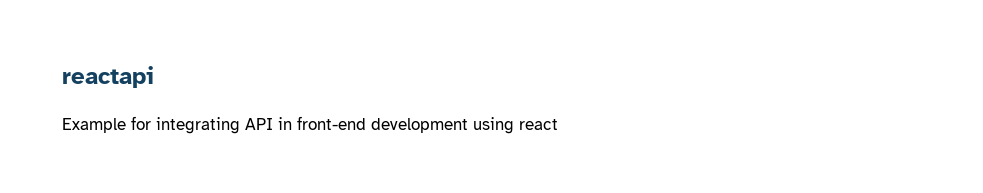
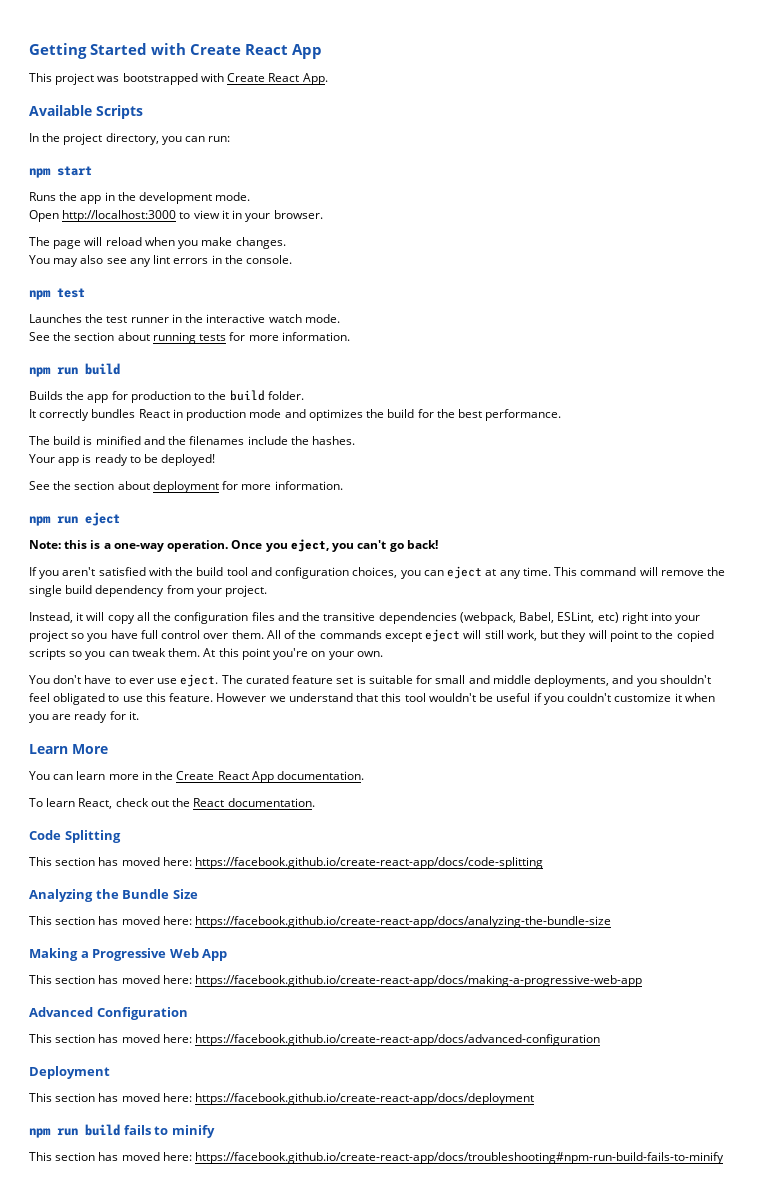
- reactapi
- Example for integrating API in front-end development using react
+ Getting Started with Create React App
+ This project was bootstrapped with Create React App.
+ Available Scripts
+ In the project directory, you can run:
+ npm start
+ Runs the app in the development mode.
+ Open http://localhost:3000 to view it in your browser.
+ The page will reload when you make changes.
+ You may also see any lint errors in the console.
+ npm test
+ Launches the test runner in the interactive watch mode.
+ See the section about running tests for more information.
+ npm run build
+ Builds the app for production to the build folder.
+ It correctly bundles React in production mode and optimizes the build for the best performance.
+ The build is minified and the filenames include the hashes.
+ Your app is ready to be deployed!
+ See the section about deployment for more information.
+ npm run eject
+ Note: this is a one-way operation. Once you eject, you can't go back!
+ If you aren't satisfied with the build tool and configuration choices, you can eject at any time. This command will remove the single build dependency from your project.
+ Instead, it will copy all the configuration files and the transitive dependencies (webpack, Babel, ESLint, etc) right into your project so you have full control over them. All of the commands except eject will still work, but they will point to the copied scripts so you can tweak them. At this point you're on your own.
+ You don't have to ever use eject. The curated feature set is suitable for small and middle deployments, and you shouldn't feel obligated to use this feature. However we understand that this tool wouldn't be useful if you couldn't customize it when you are ready for it.
+ Learn More
+ You can learn more in the Create React App documentation.
+ To learn React, check out the React documentation.
+ Code Splitting
+ This section has moved here: https://facebook.github.io/create-react-app/docs/code-splitting
+ Analyzing the Bundle Size
+ This section has moved here: https://facebook.github.io/create-react-app/docs/analyzing-the-bundle-size
+ Making a Progressive Web App
+ This section has moved here: https://facebook.github.io/create-react-app/docs/making-a-progressive-web-app
+ Advanced Configuration
+ This section has moved here: https://facebook.github.io/create-react-app/docs/advanced-configuration
+ Deployment
+ This section has moved here: https://facebook.github.io/create-react-app/docs/deployment
+ npm run build fails to minify
+ This section has moved here: https://facebook.github.io/create-react-app/docs/troubleshooting#npm-run-build-fails-to-minify

